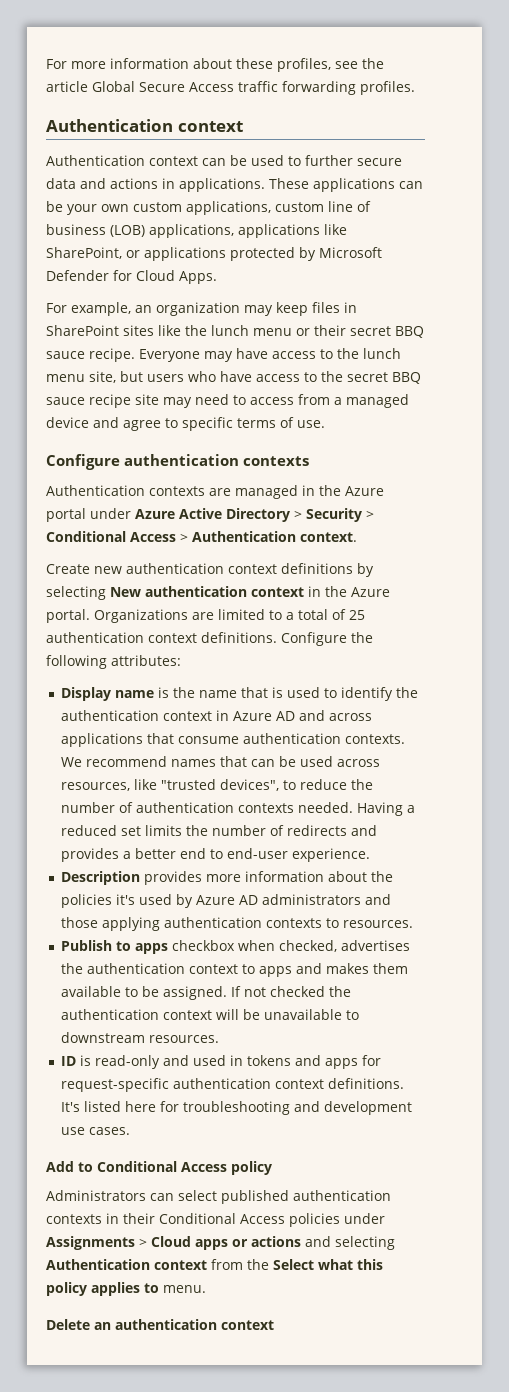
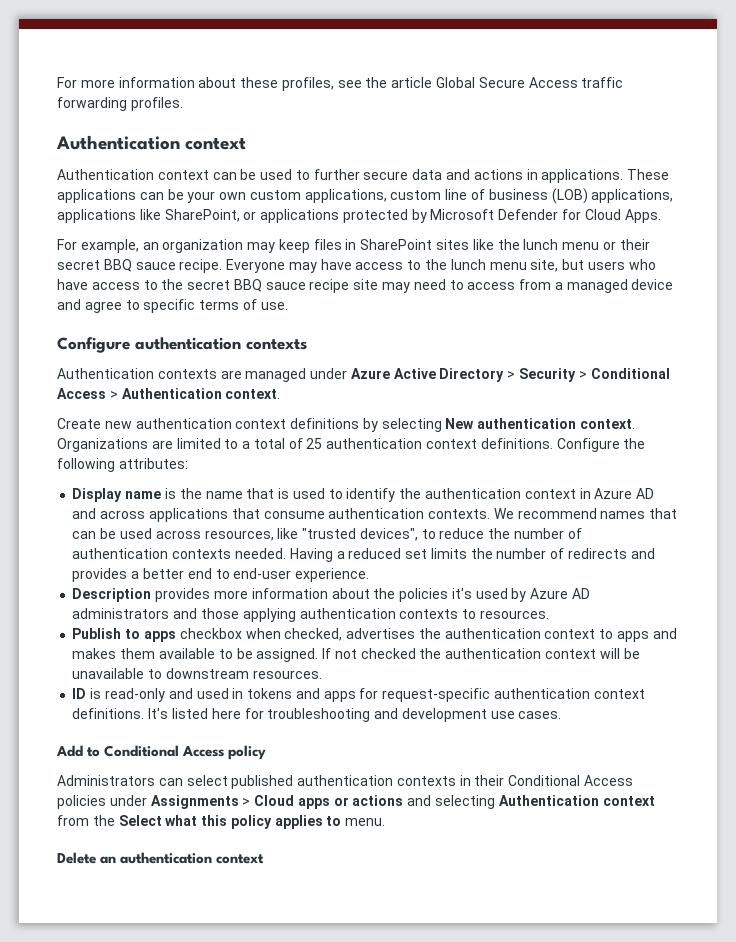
- Authentication contexts are managed in the Azure portal under Azure Active Directory > Security > Conditional Access > Authentication context.
+ Authentication contexts are managed under Azure Active Directory > Security > Conditional Access > Authentication context.
- Create new authentication context definitions by selecting New authentication context in the Azure portal.
+ Create new authentication context definitions by selecting New authentication context.

